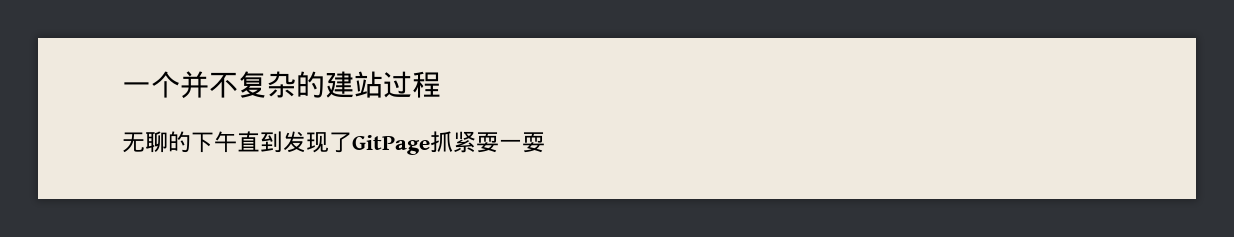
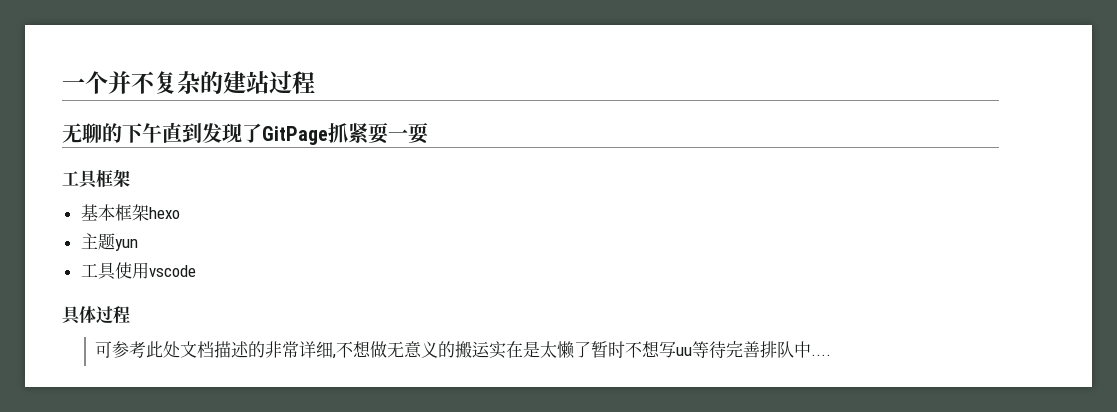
+ 工具框架
+ 基本框架hexo
+ 主题yun
+ 工具使用vscode
+ 具体过程
+ 可参考此处文档描述的非常详细,不想做无意义的搬运实在是太懒了暂时不想写uu等待完善排队中....

